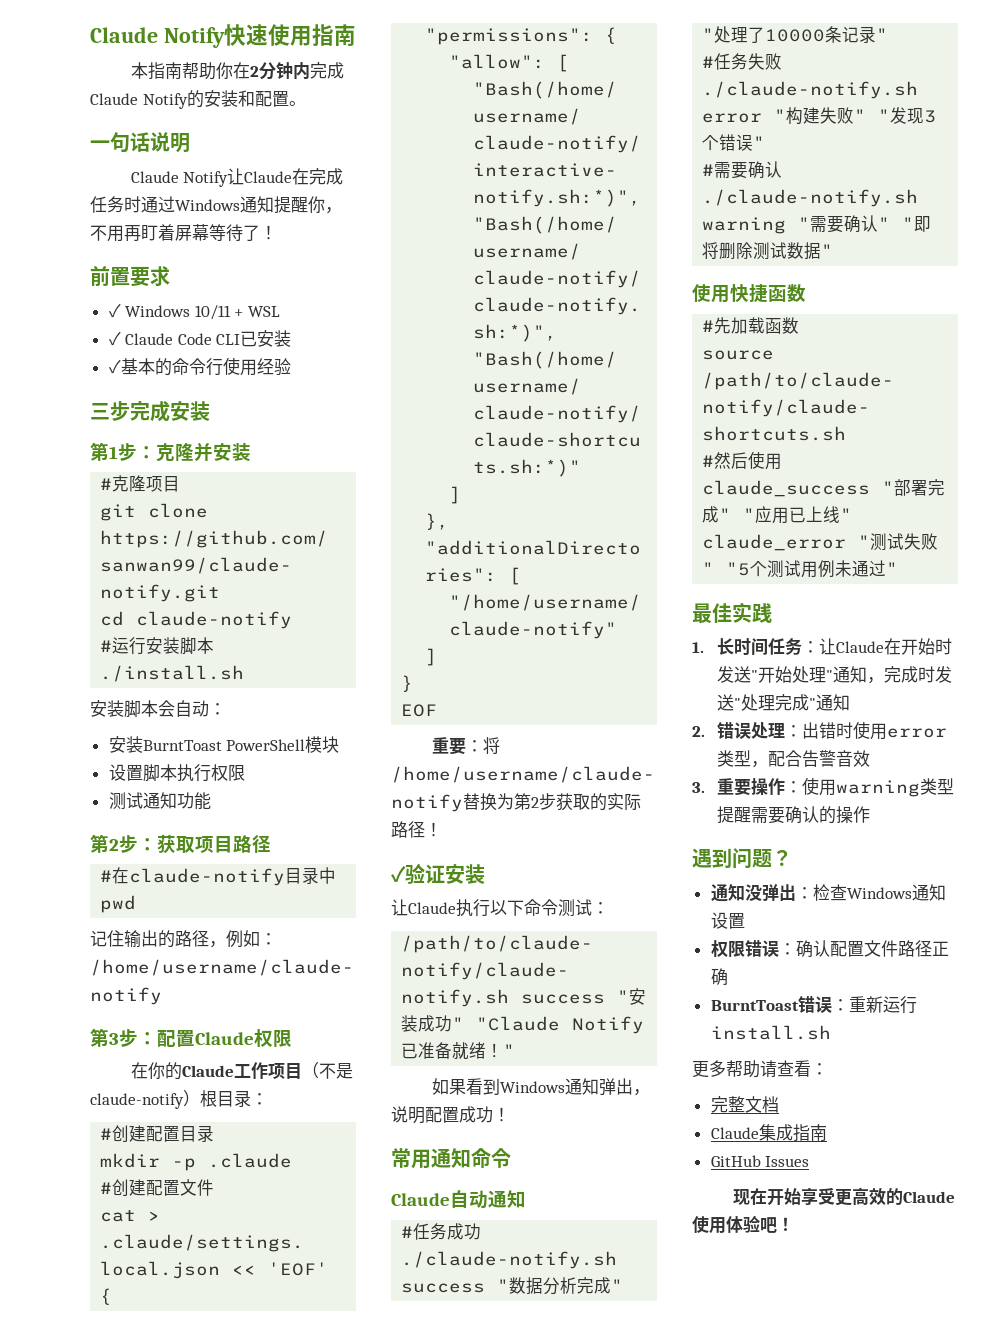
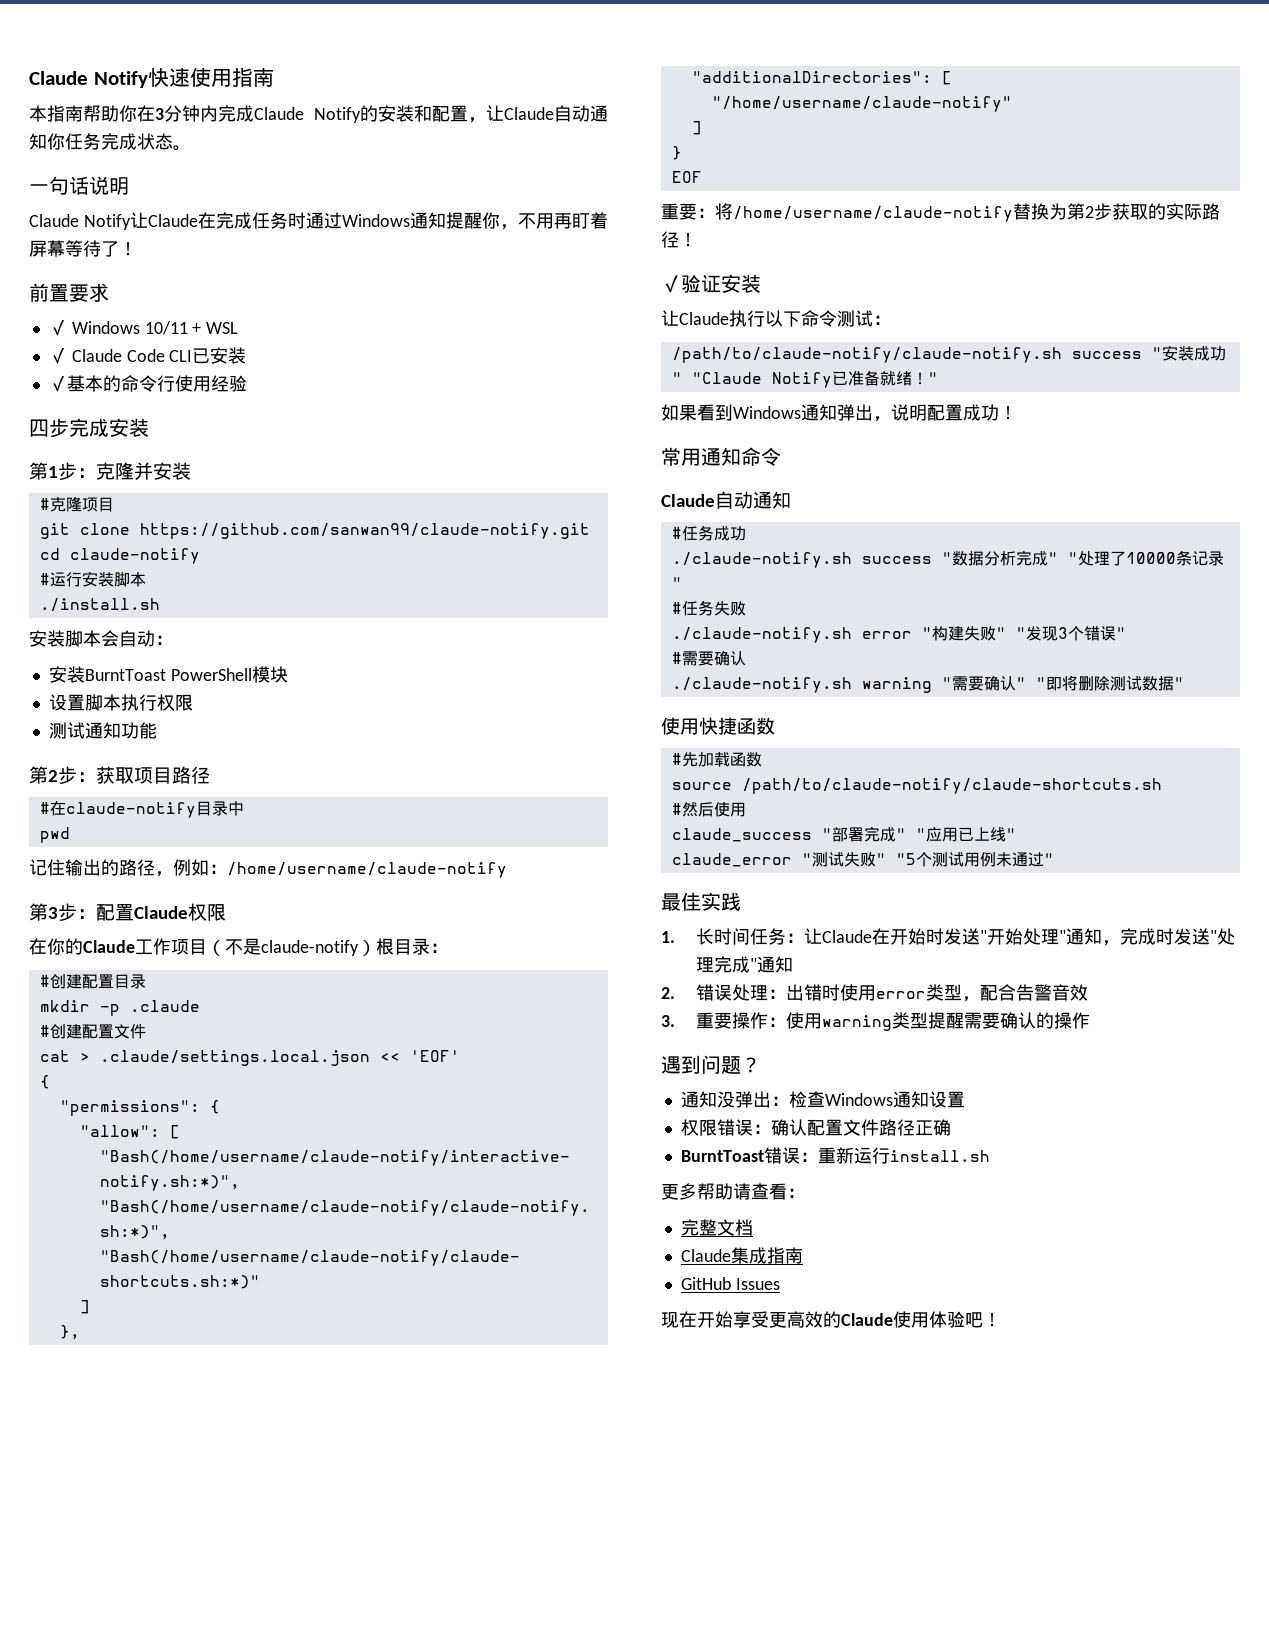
- 本指南帮助你在2分钟内完成Claude Notify的安装和配置。
+ 本指南帮助你在3分钟内完成Claude Notify的安装和配置，让Claude自动通知你任务完成状态。
- 三步完成安装
+ 四步完成安装

